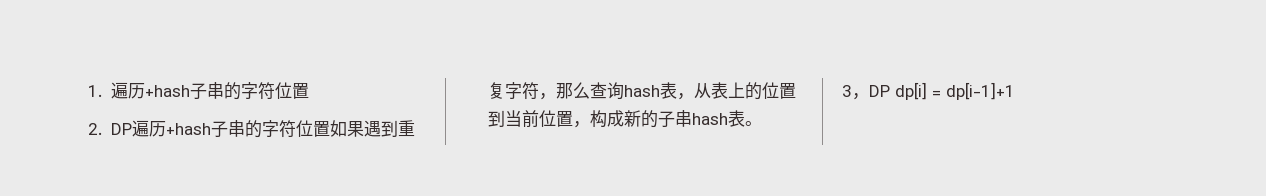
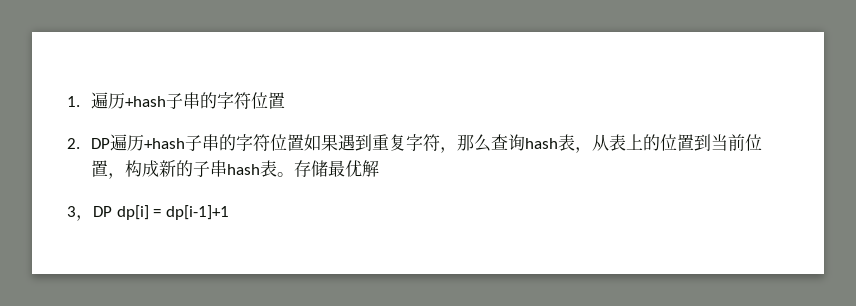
+ 存储最优解

